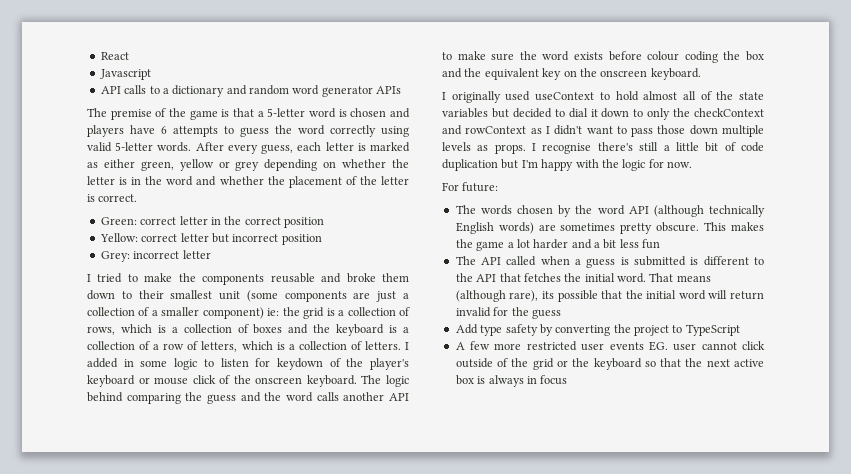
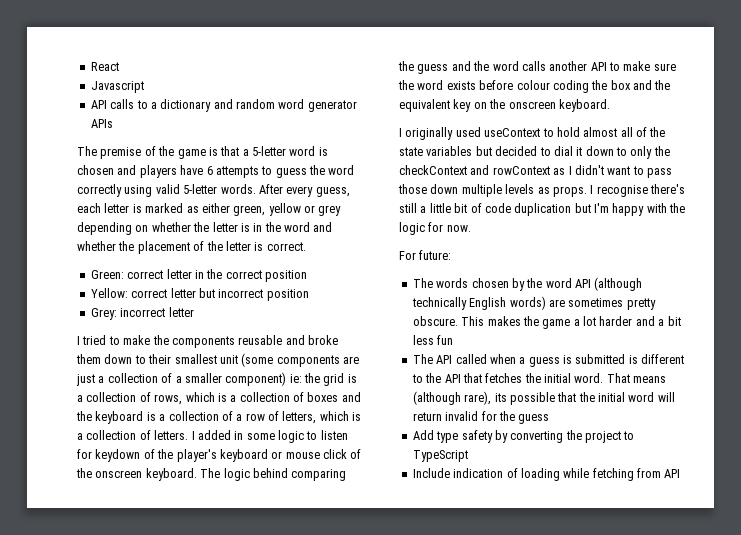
- A few more restricted user events EG. user cannot click outside of the grid or the keyboard so that the next active box is always in focus
+ Include indication of loading while fetching from API

